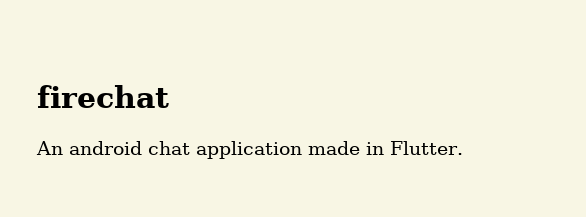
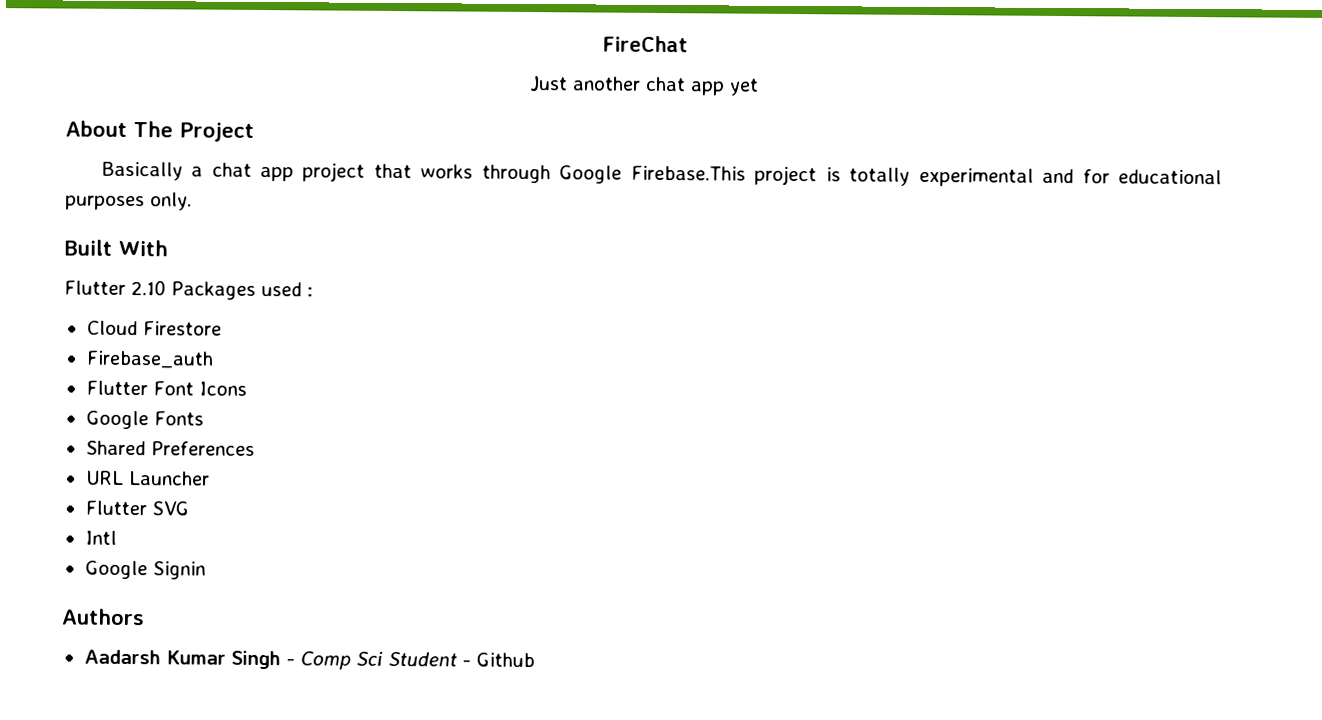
- firechat
- An android chat application made in Flutter.
+ FireChat
+ Just another chat app yet
+ About The Project
+ Basically a chat app project that works through Google Firebase.This project is totally experimental and for educational purposes only.
+ Built With
+ Flutter 2.10 Packages used :
+ Cloud Firestore
+ Firebase_auth
+ Flutter Font Icons
+ Google Fonts
+ Shared Preferences
+ URL Launcher
+ Flutter SVG
+ Intl
+ Google Signin
+ Authors
+ Aadarsh Kumar Singh - Comp Sci Student - Github

